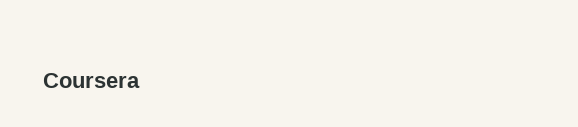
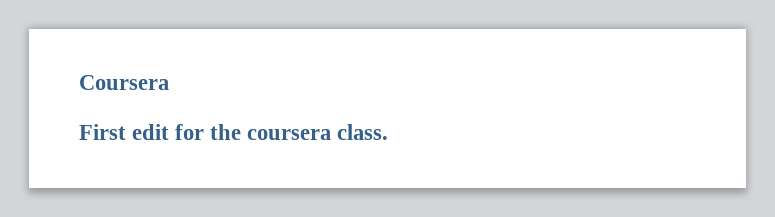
+ First edit for the coursera class.

